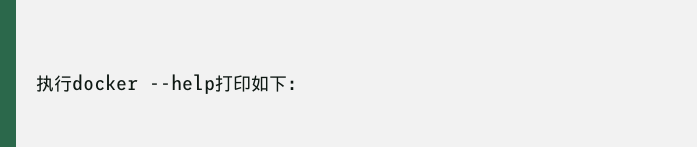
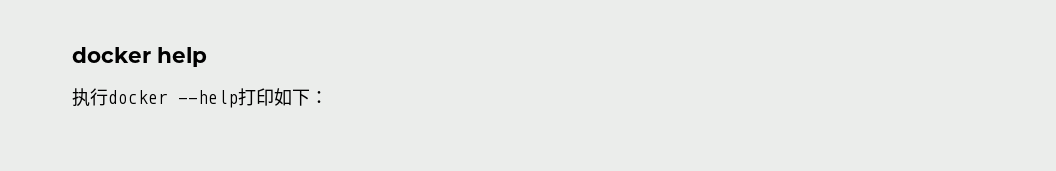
+ docker help

